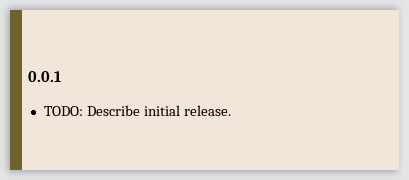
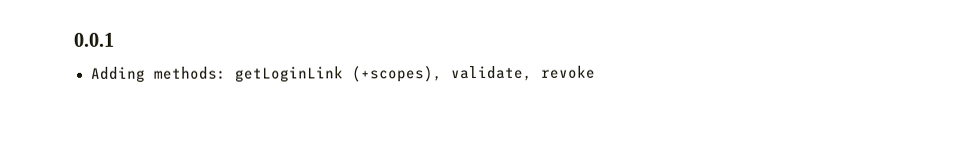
- TODO: Describe initial release.
+ Adding methods: getLoginLink (+scopes), validate, revoke

